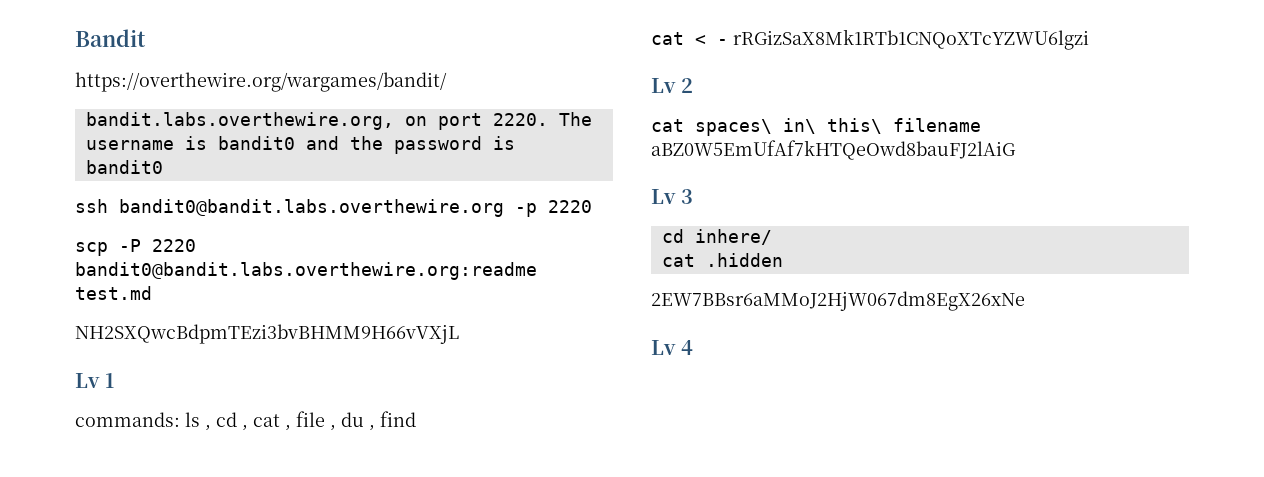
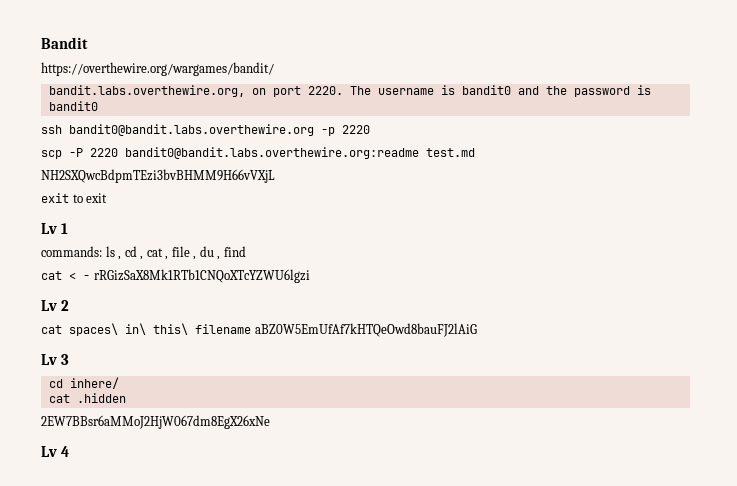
+ exit to exit

